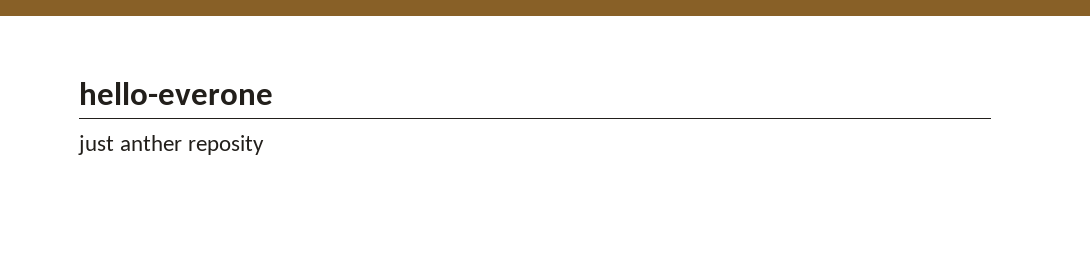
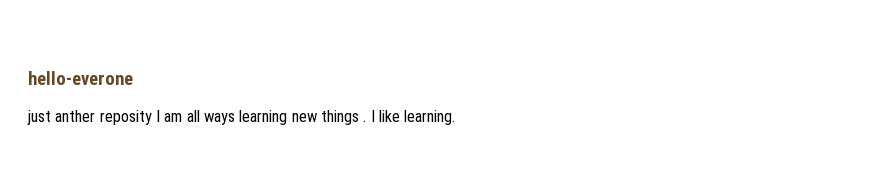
- just anther reposity
+ just anther reposity I am all ways learning new things . I like learning.

